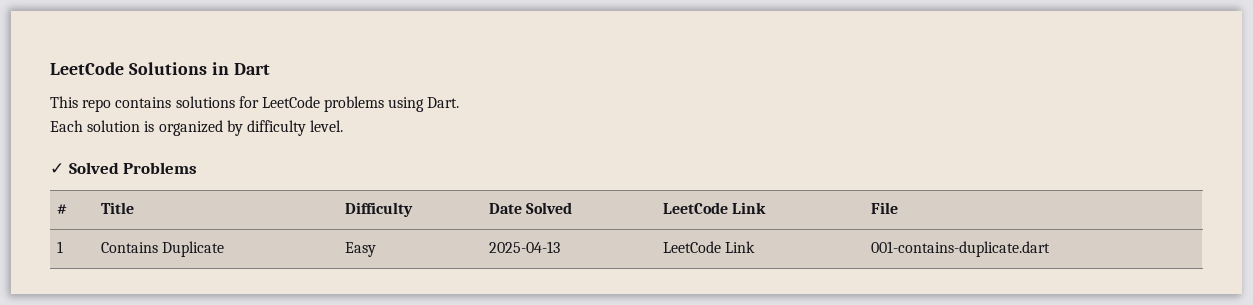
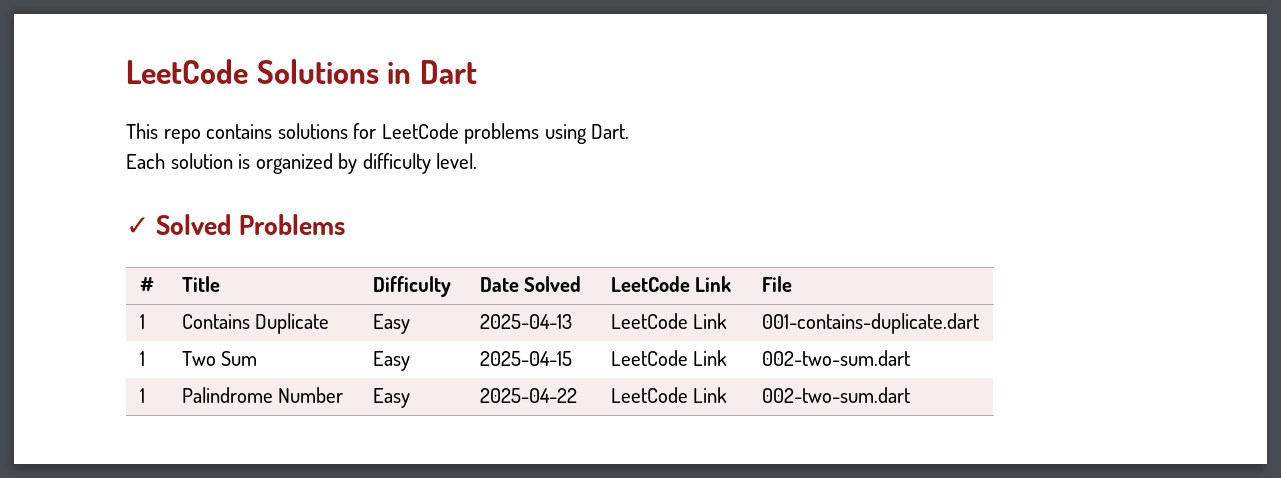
+ 1 | Two Sum | Easy | 2025-04-15 | LeetCode Link | 002-two-sum.dart
+ 1 | Palindrome Number | Easy | 2025-04-22 | LeetCode Link | 002-two-sum.dart

